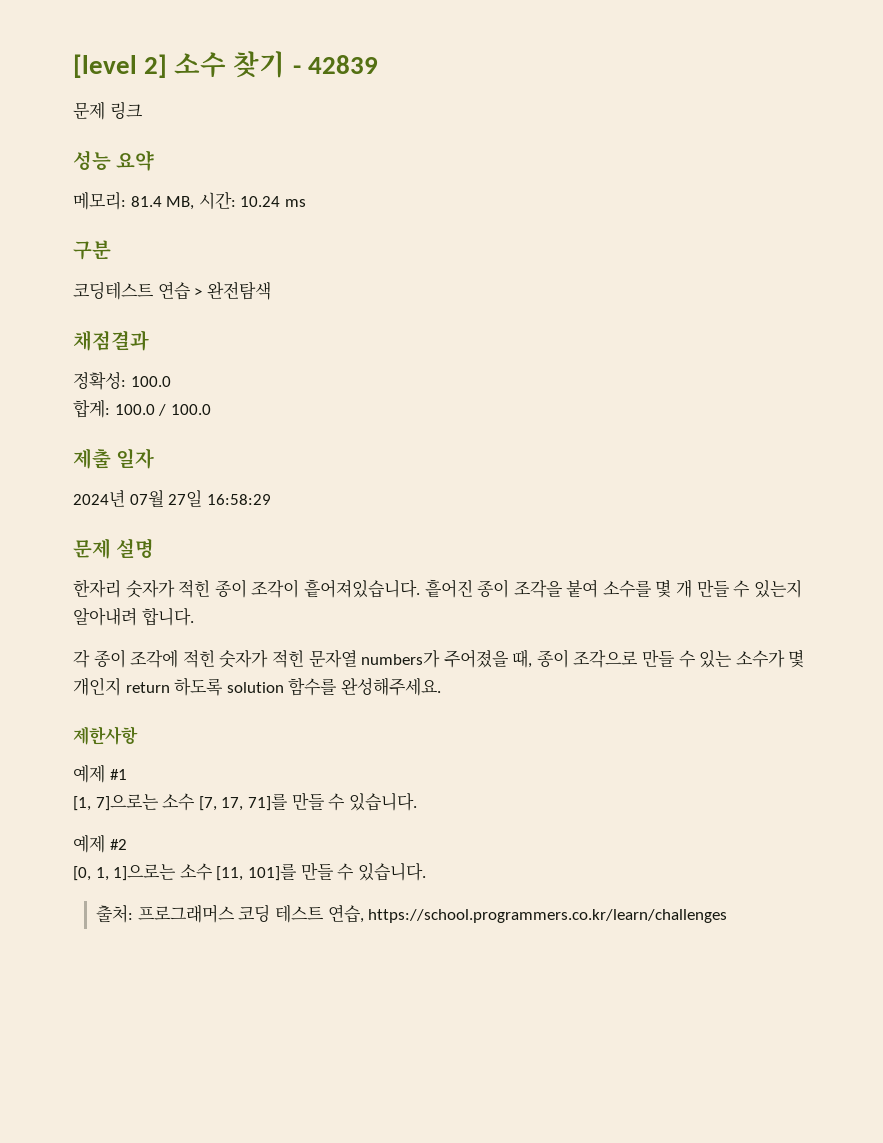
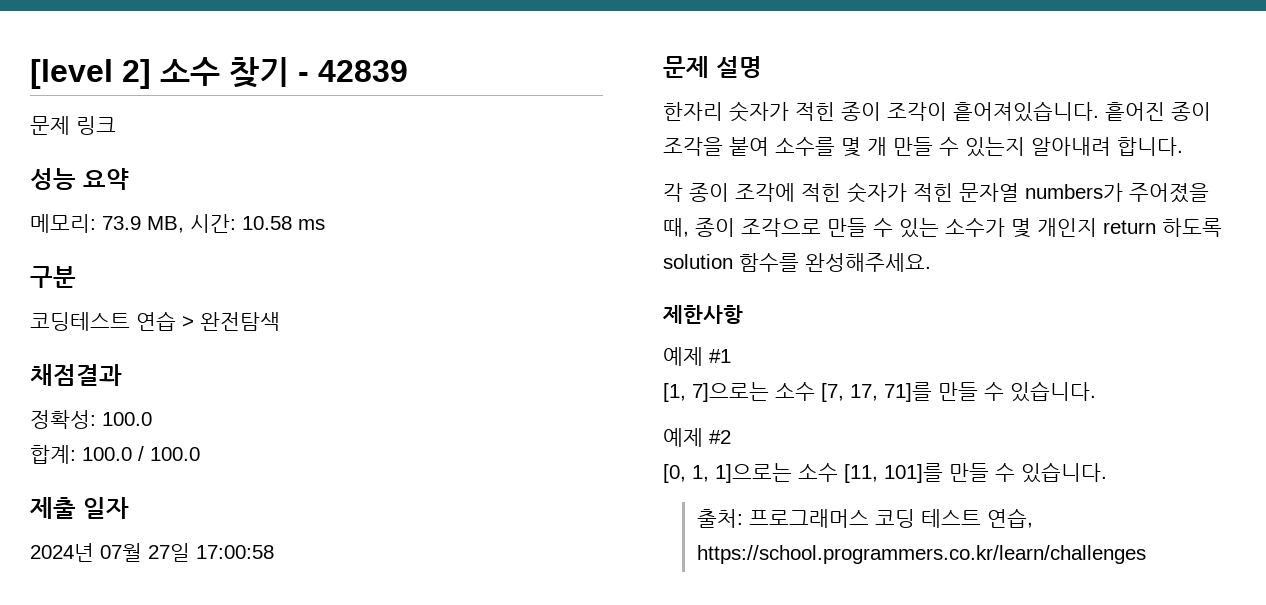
- 메모리: 81.4 MB, 시간: 10.24 ms
+ 메모리: 73.9 MB, 시간: 10.58 ms
- 2024년 07월 27일 16:58:29
+ 2024년 07월 27일 17:00:58

